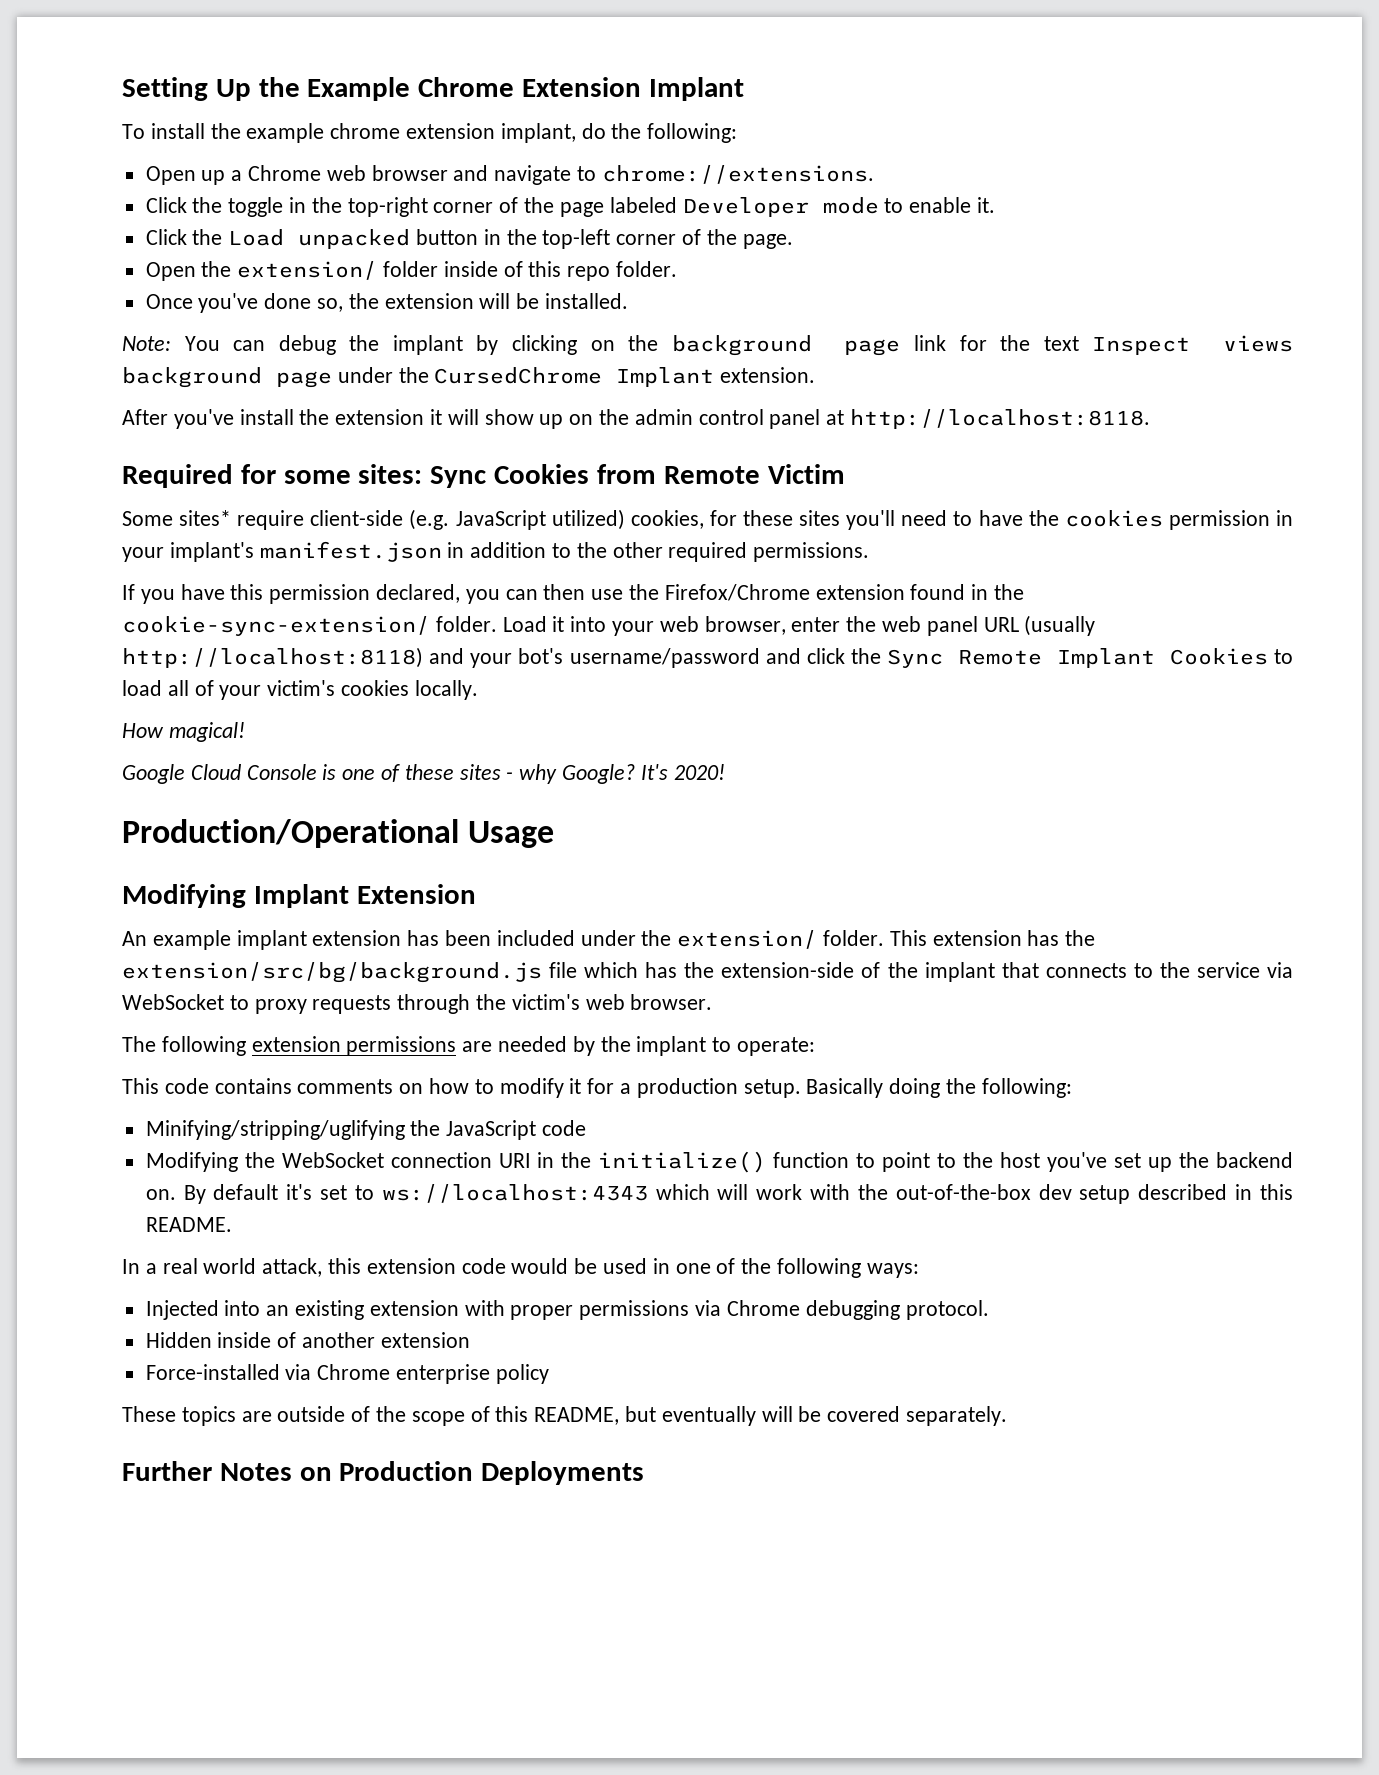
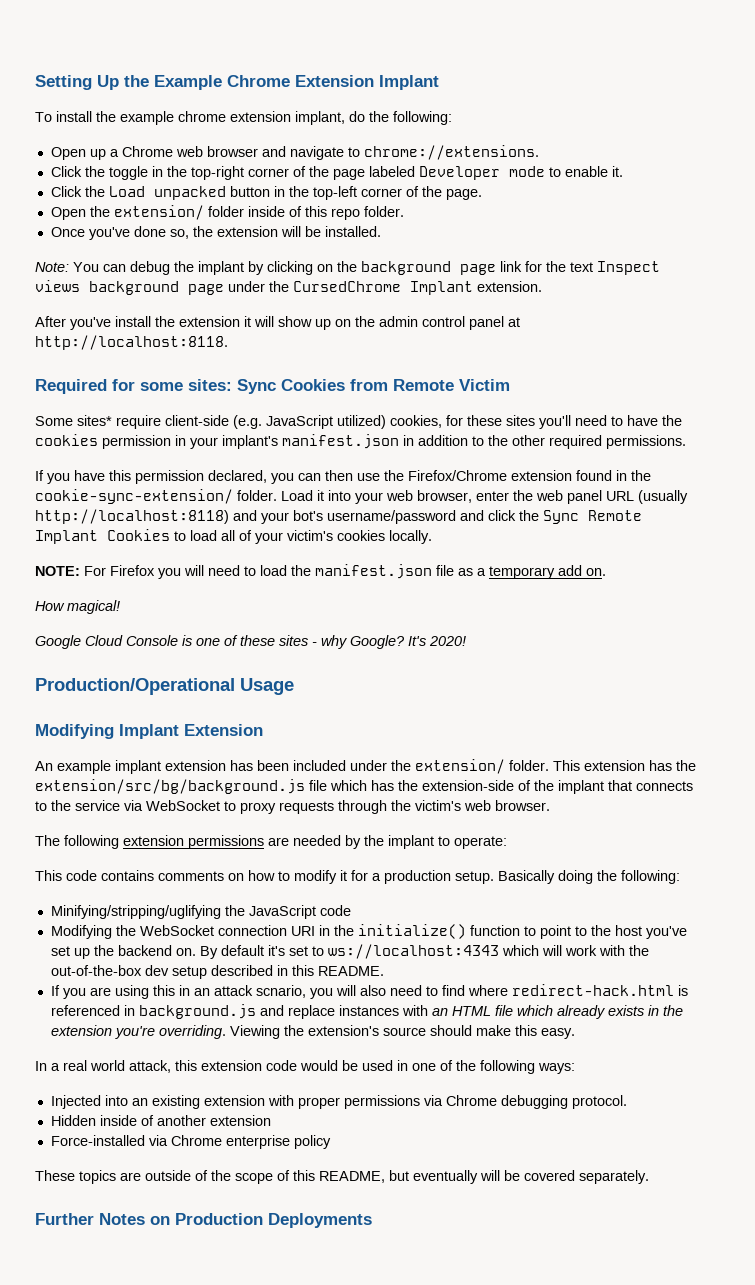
+ NOTE: For Firefox you will need to load the manifest.json file as a temporary add on.
+ If you are using this in an attack scnario, you will also need to find where redirect-hack.html is referenced in background.js and replace instances with an HTML file which already exists in the extension you're overriding. Viewing the extension's source should make this easy.

